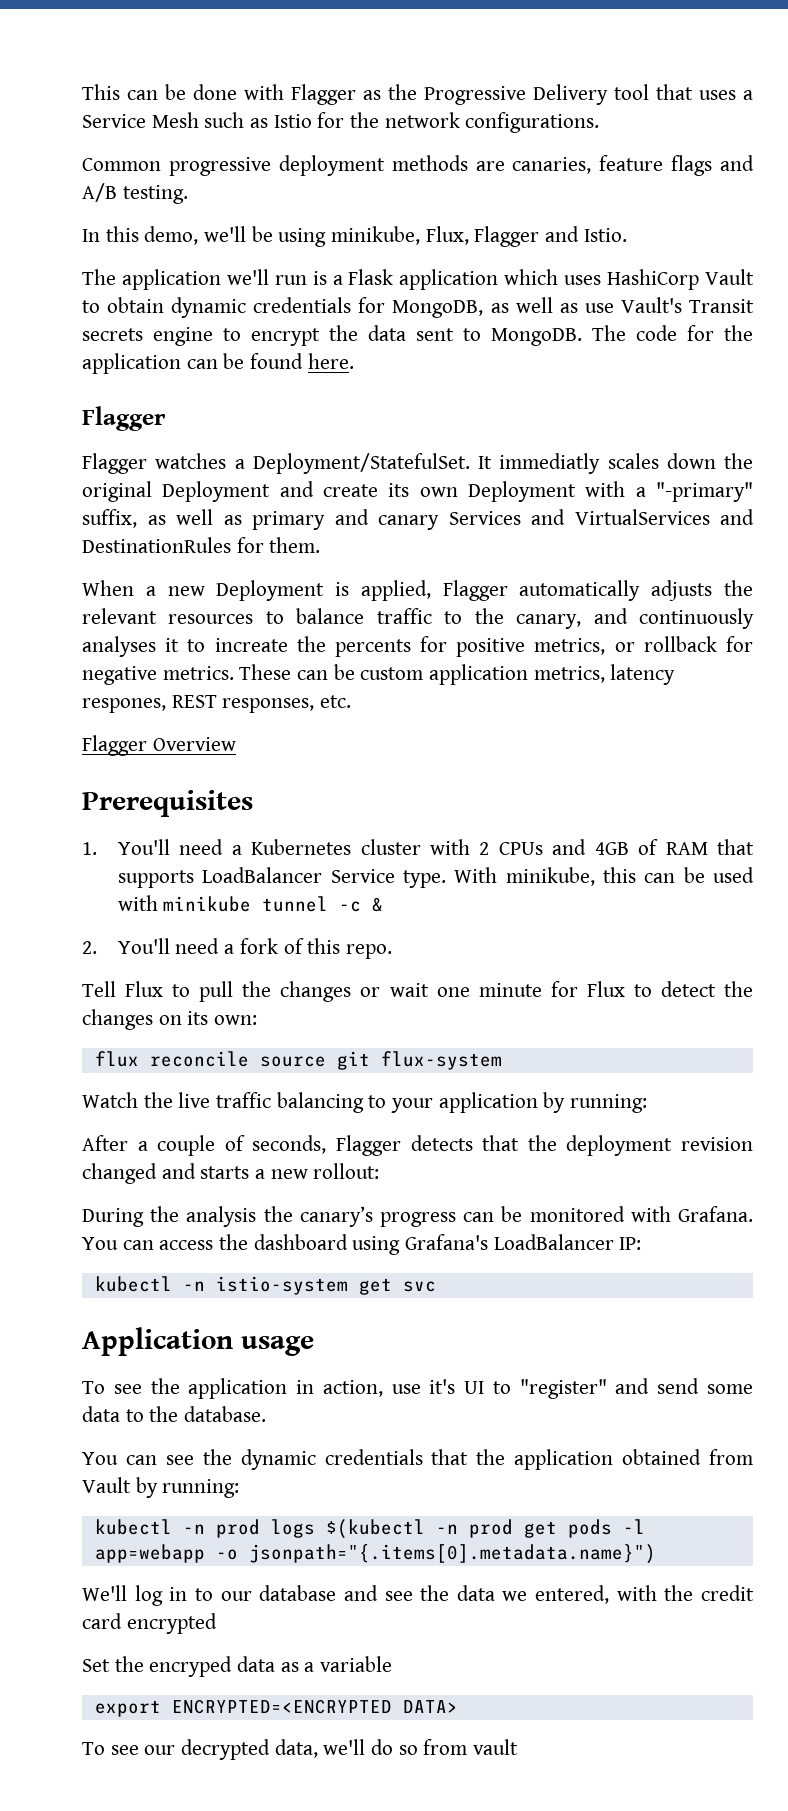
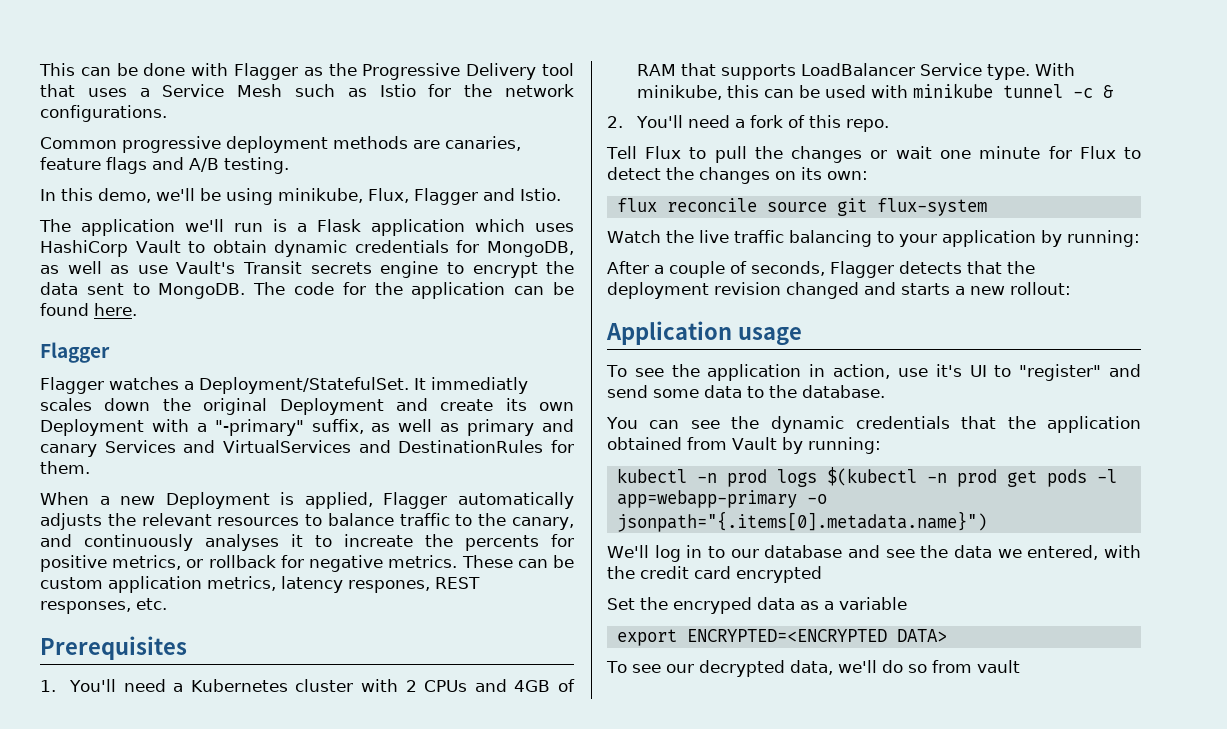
- Flagger Overview
- During the analysis the canary’s progress can be monitored with Grafana. You can access the dashboard using Grafana's LoadBalancer IP:
- kubectl -n istio-system get svc
- kubectl -n prod logs $(kubectl -n prod get pods -l app=webapp -o jsonpath="{.items[0].metadata.name}")
+ kubectl -n prod logs $(kubectl -n prod get pods -l app=webapp-primary -o jsonpath="{.items[0].metadata.name}")

